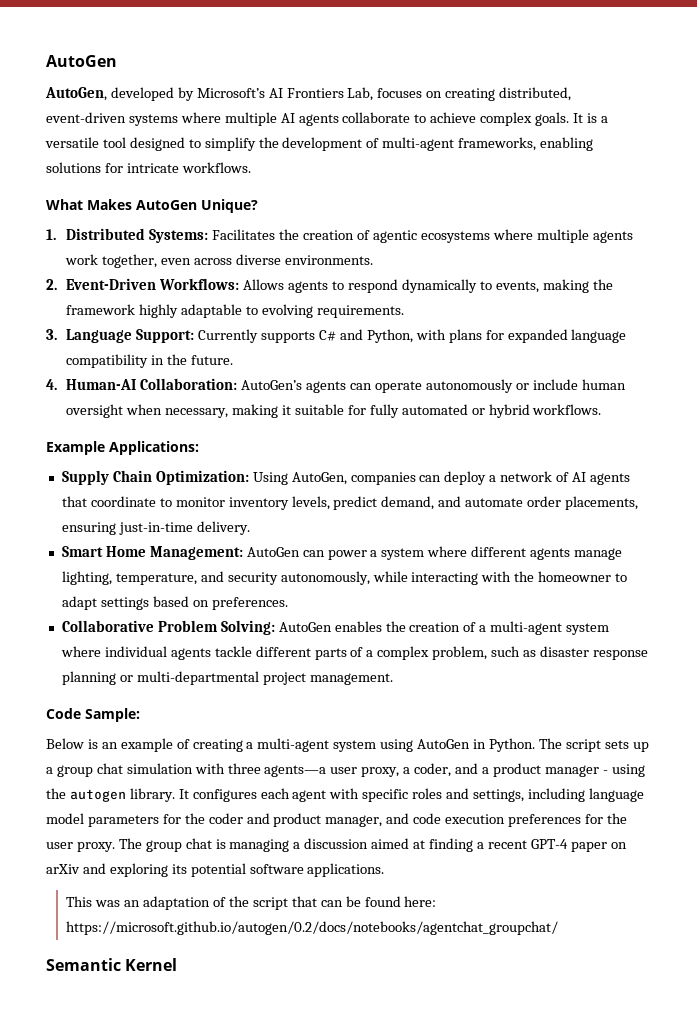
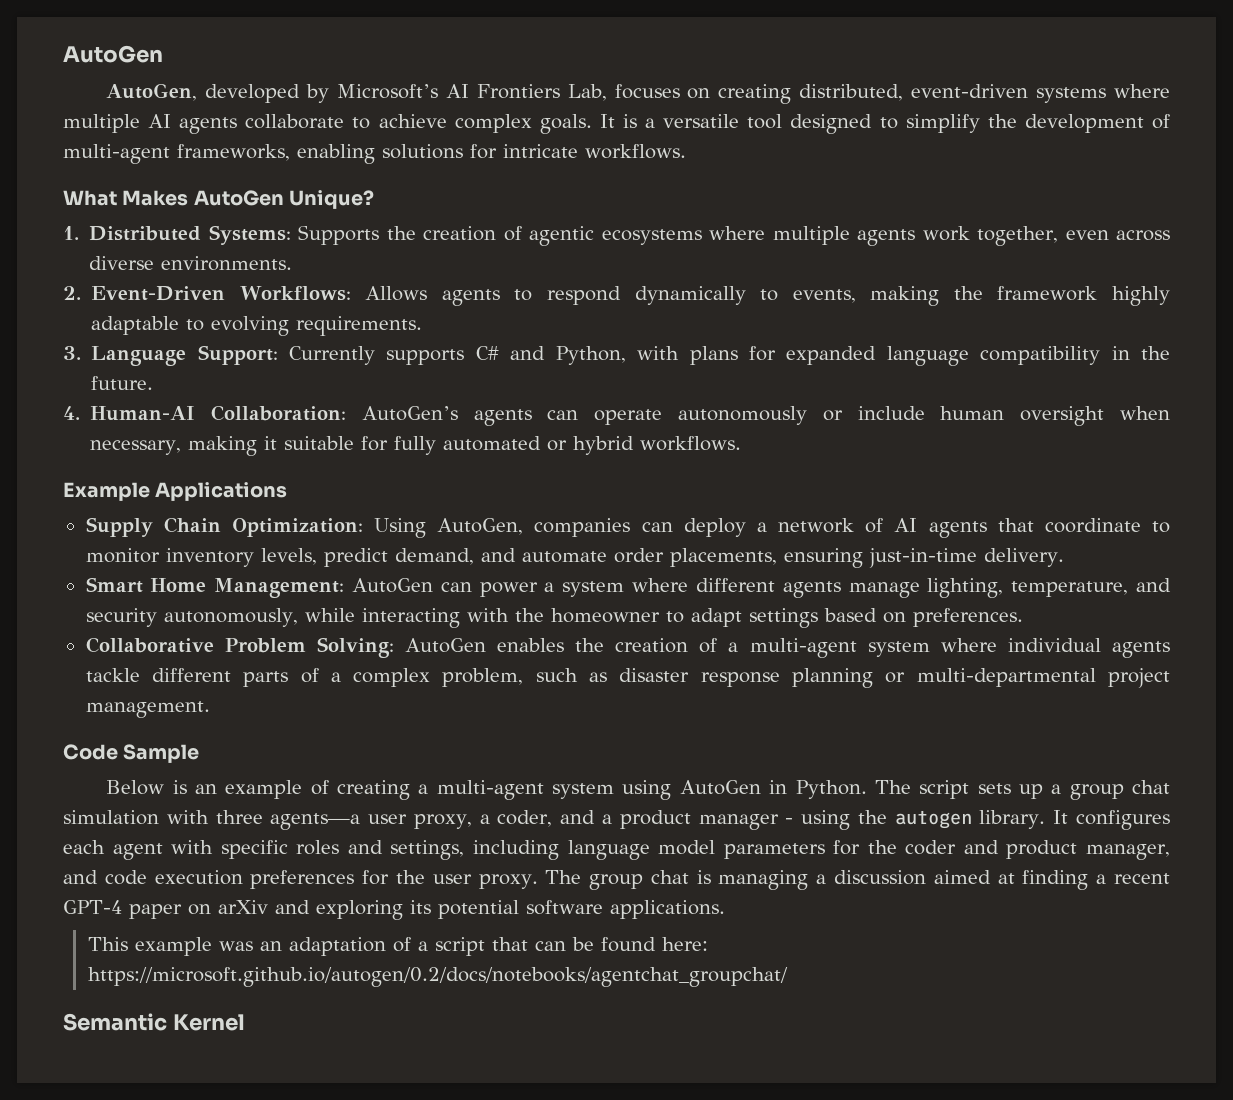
- 1. Distributed Systems: Facilitates the creation of agentic ecosystems where multiple agents work together, even across diverse environments.
+ 1. Distributed Systems: Supports the creation of agentic ecosystems where multiple agents work together, even across diverse environments.
- Example Applications:
+ Example Applications
- Code Sample:
+ Code Sample
- This was an adaptation of the script that can be found here: https://microsoft.github.io/autogen/0.2/docs/notebooks/agentchat_groupchat/
+ This example was an adaptation of a script that can be found here: https://microsoft.github.io/autogen/0.2/docs/notebooks/agentchat_groupchat/

